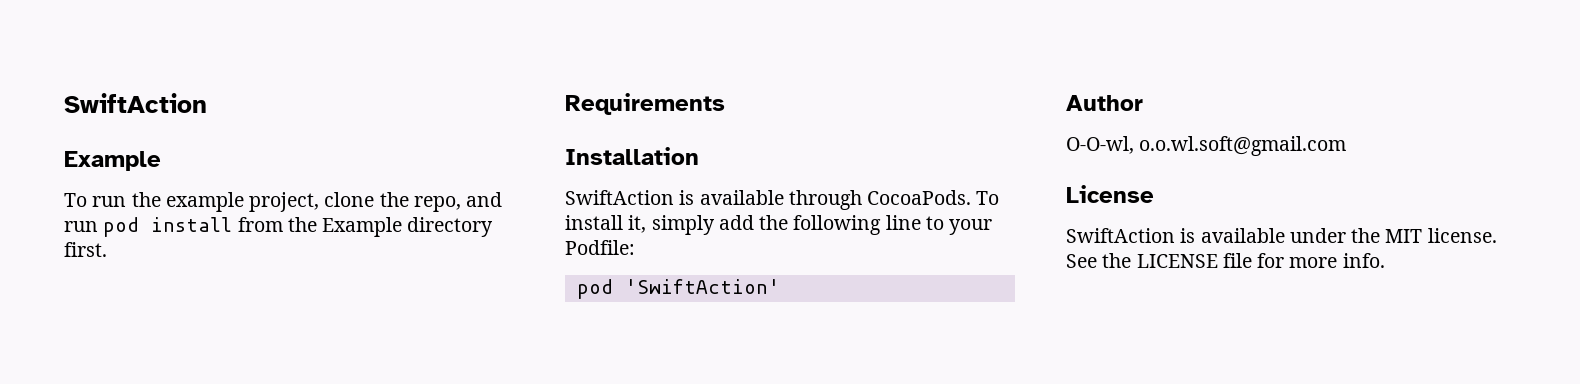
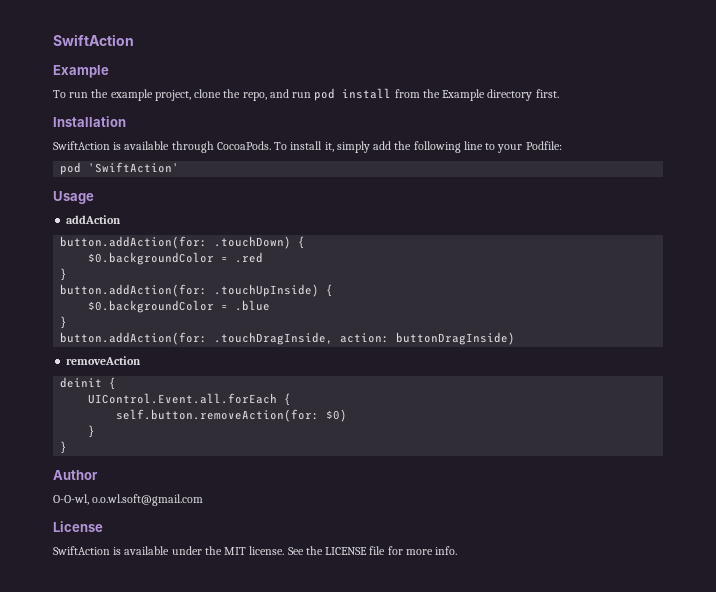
- Requirements
+ Usage
+ addAction
+ button.addAction(for: .touchDown) {
+ $0.backgroundColor = .red
+ }
+ button.addAction(for: .touchUpInside) {
+ $0.backgroundColor = .blue
+ }
+ button.addAction(for: .touchDragInside, action: buttonDragInside)
+ removeAction
+ deinit {
+ UIControl.Event.all.forEach {
+ self.button.removeAction(for: $0)
+ }
+ }

